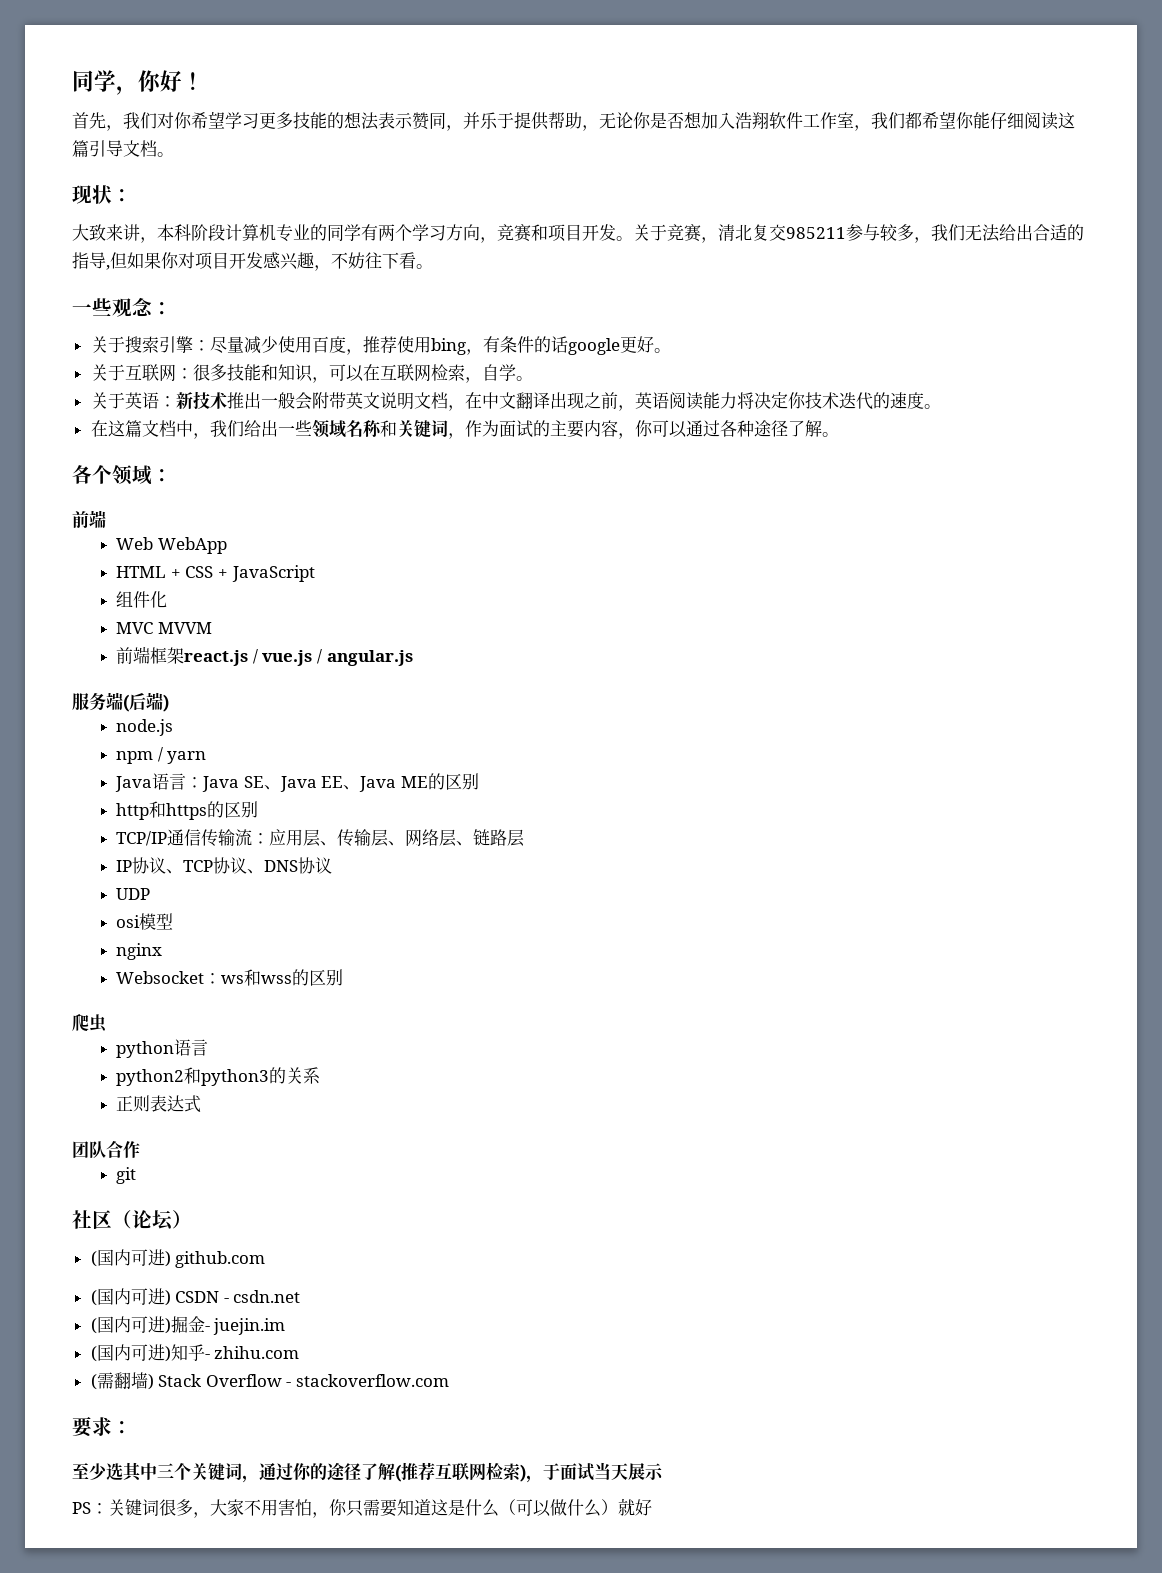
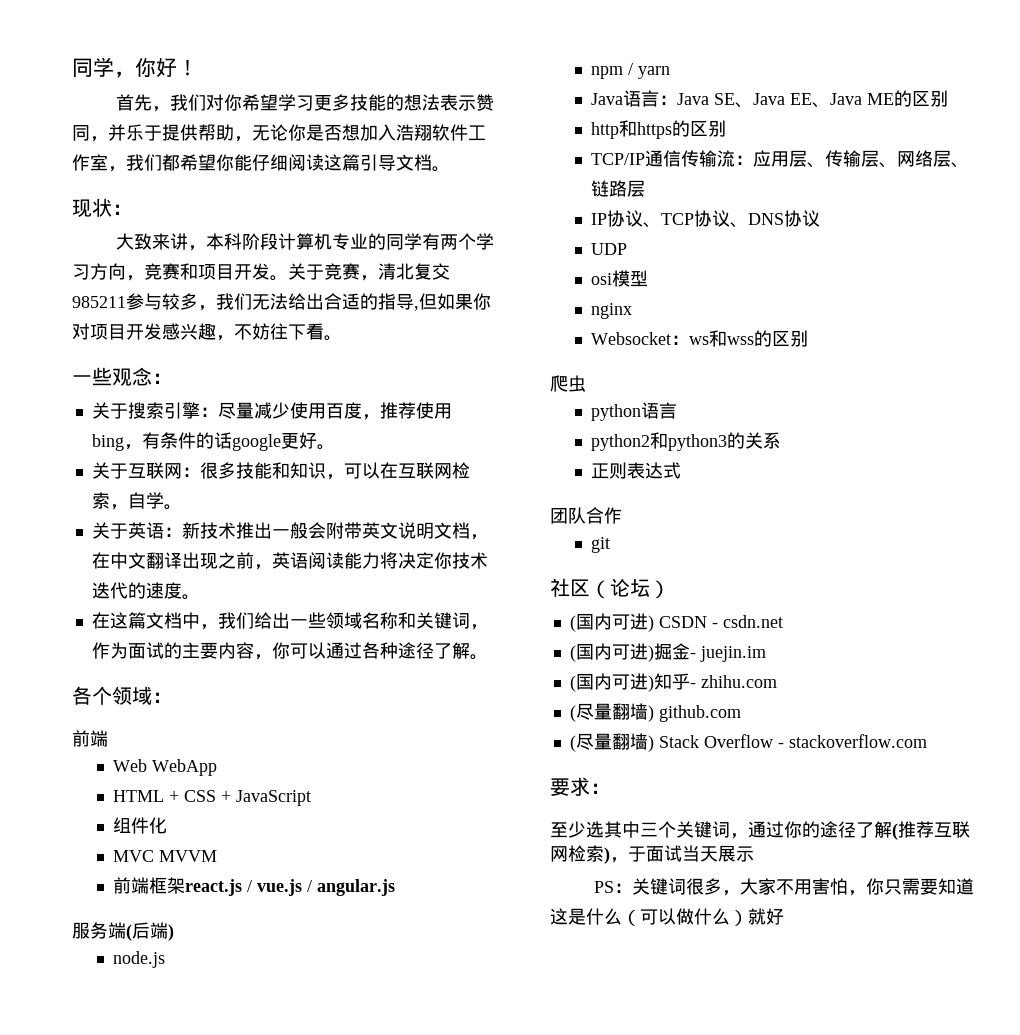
- (国内可进) github.com
- (需翻墙) Stack Overflow - stackoverflow.com
+ (尽量翻墙) github.com
+ (尽量翻墙) Stack Overflow - stackoverflow.com

